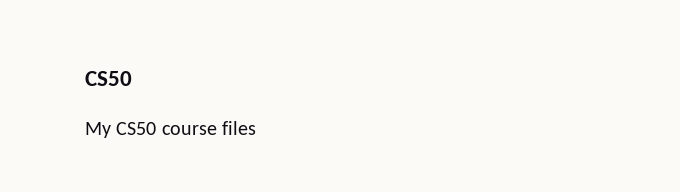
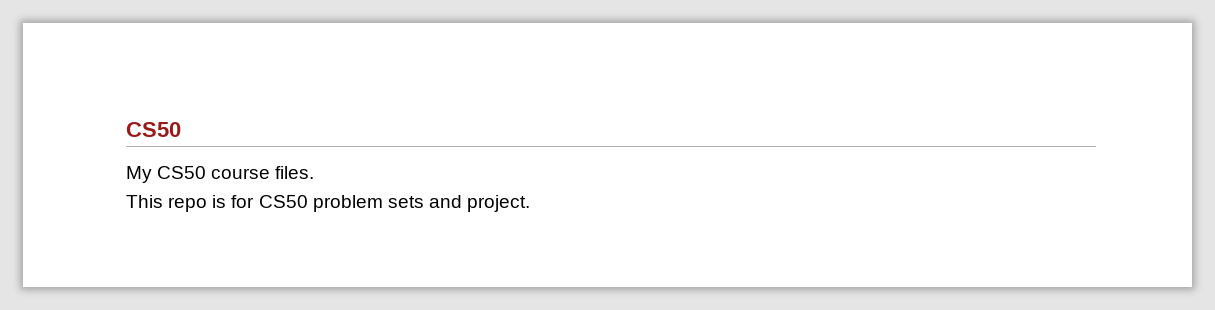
- My CS50 course files
+ My CS50 course files.
+ This repo is for CS50 problem sets and project.

